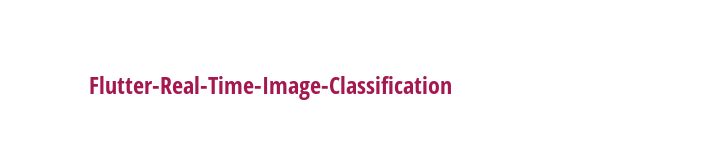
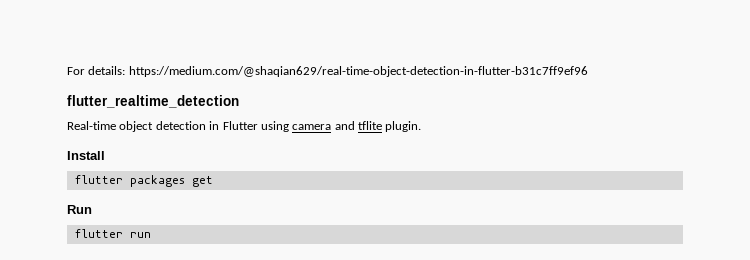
- Flutter-Real-Time-Image-Classification
+ For details: https://medium.com/@shaqian629/real-time-object-detection-in-flutter-b31c7ff9ef96
+ flutter_realtime_detection
+ Real-time object detection in Flutter using camera and tflite plugin.
+ Install
+ flutter packages get
+ Run
+ flutter run

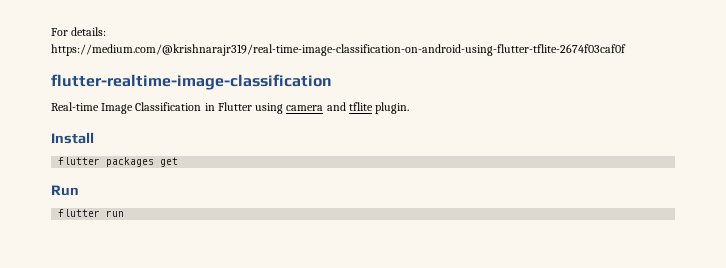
- For details: https://medium.com/@shaqian629/real-time-object-detection-in-flutter-b31c7ff9ef96
- flutter_realtime_detection
+ For details: https://medium.com/@krishnarajr319/real-time-image-classification-on-android-using-flutter-tflite-2674f03caf0f
+ flutter-realtime-image-classification
- Real-time object detection in Flutter using camera and tflite plugin.
+ Real-time Image Classification in Flutter using camera and tflite plugin.

